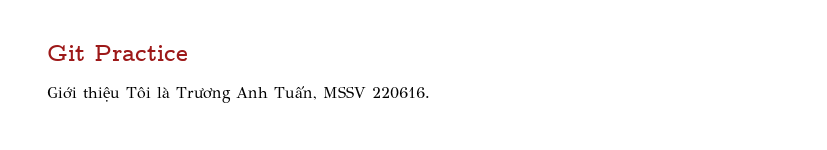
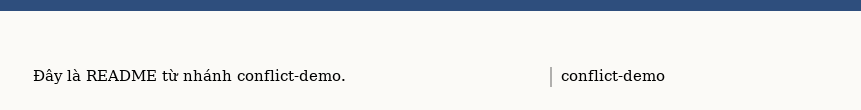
- Git Practice
- Giới thiệu Tôi là Trương Anh Tuấn, MSSV 220616.
+ Đây là README từ nhánh conflict-demo.
+ conflict-demo

